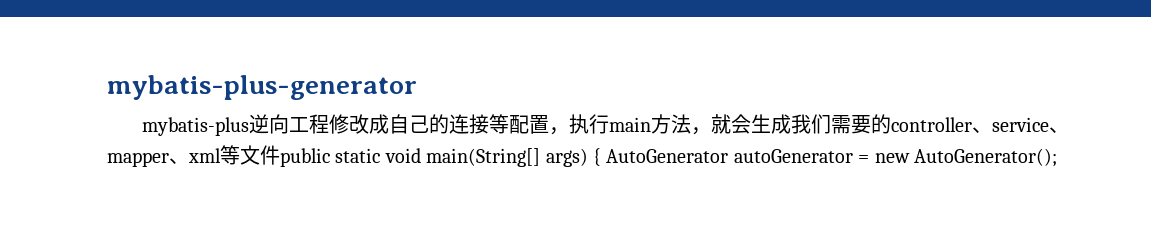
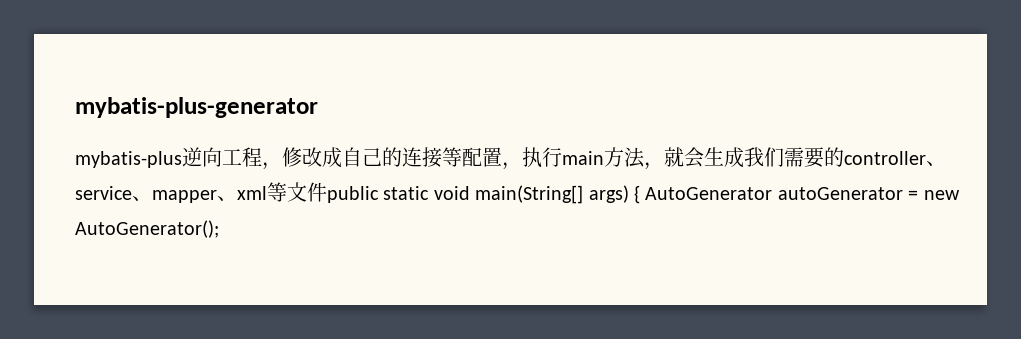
- mybatis-plus逆向工程修改成自己的连接等配置，执行main方法，就会生成我们需要的controller、service、mapper、xml等文件public static void main(String[] args) { AutoGenerator autoGenerator = new AutoGenerator();
+ mybatis-plus逆向工程，修改成自己的连接等配置，执行main方法，就会生成我们需要的controller、service、mapper、xml等文件public static void main(String[] args) { AutoGenerator autoGenerator = new AutoGenerator();

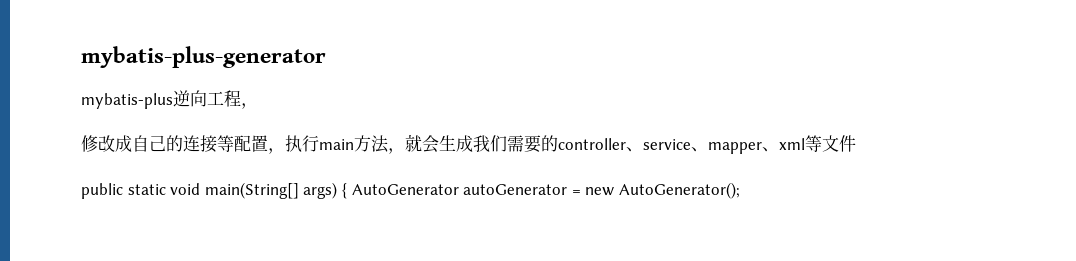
- mybatis-plus逆向工程，修改成自己的连接等配置，执行main方法，就会生成我们需要的controller、service、mapper、xml等文件public static void main(String[] args) { AutoGenerator autoGenerator = new AutoGenerator();
+ mybatis-plus逆向工程，
+ 修改成自己的连接等配置，执行main方法，就会生成我们需要的controller、service、mapper、xml等文件
+ public static void main(String[] args) { AutoGenerator autoGenerator = new AutoGenerator();

